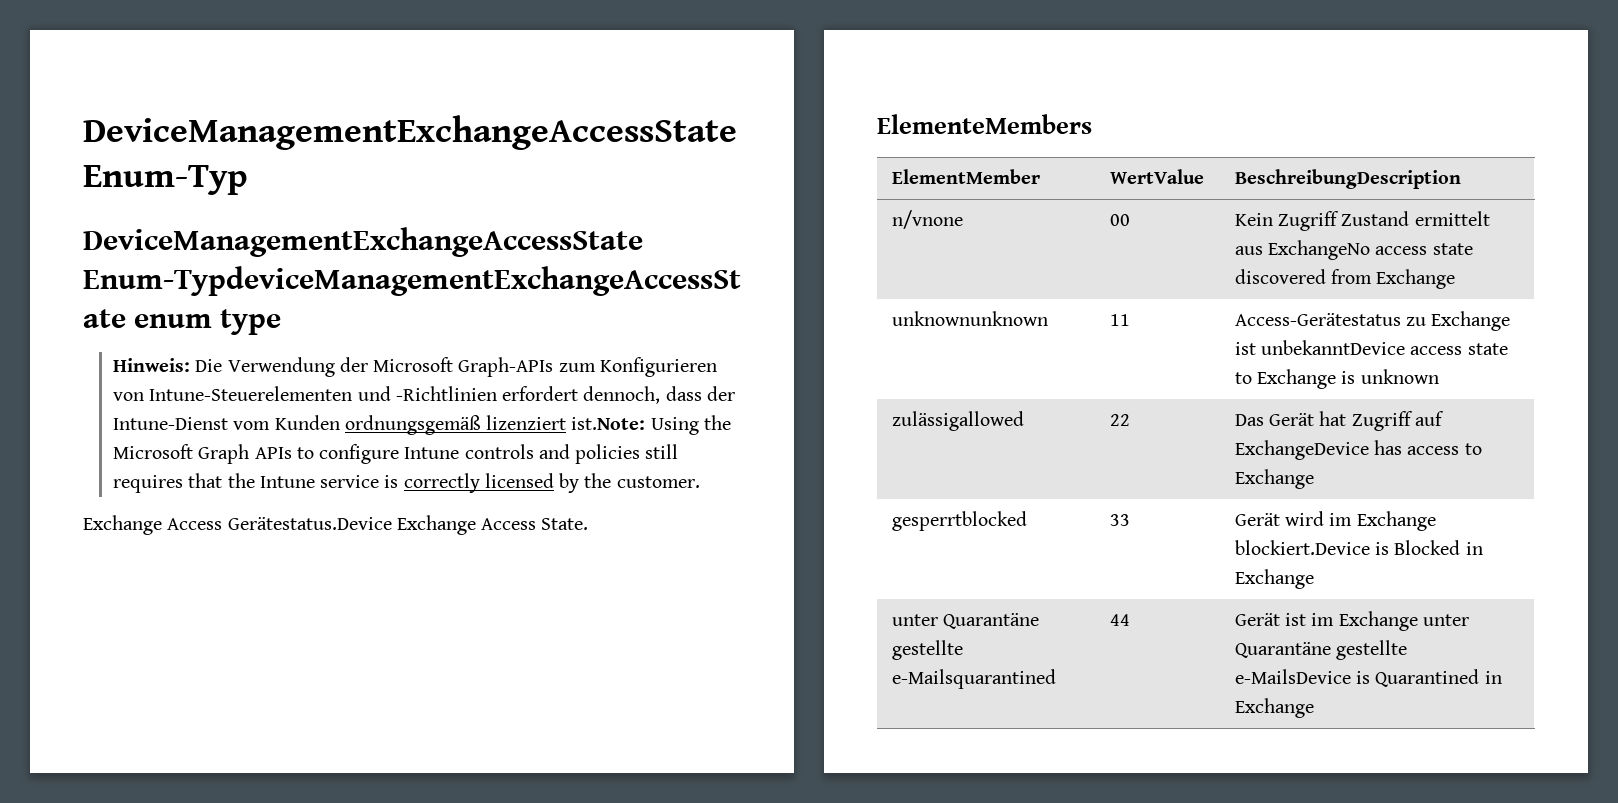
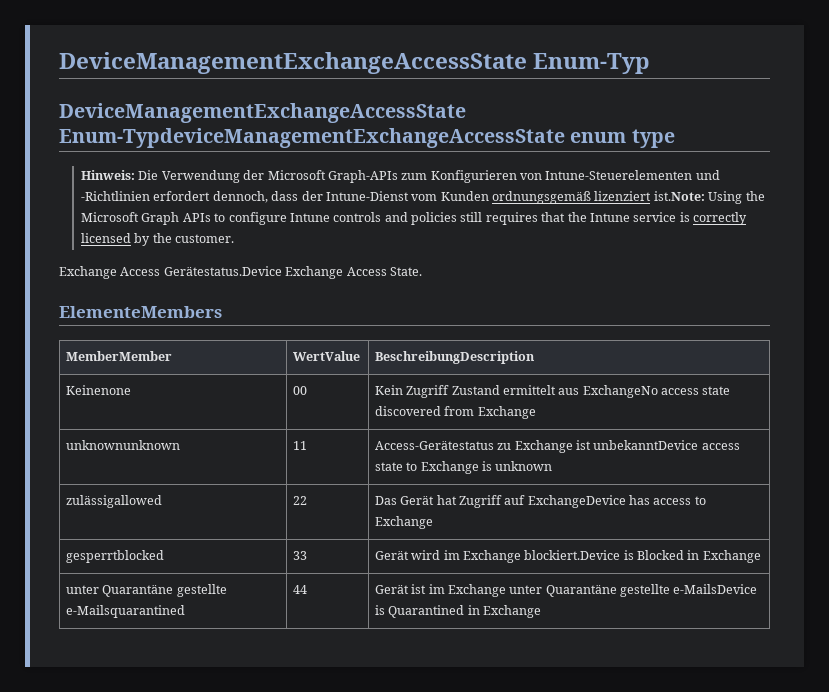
- ElementMember | WertValue | BeschreibungDescription
+ MemberMember | WertValue | BeschreibungDescription
- n/vnone | 00 | Kein Zugriff Zustand ermittelt aus ExchangeNo access state discovered from Exchange
+ Keinenone | 00 | Kein Zugriff Zustand ermittelt aus ExchangeNo access state discovered from Exchange

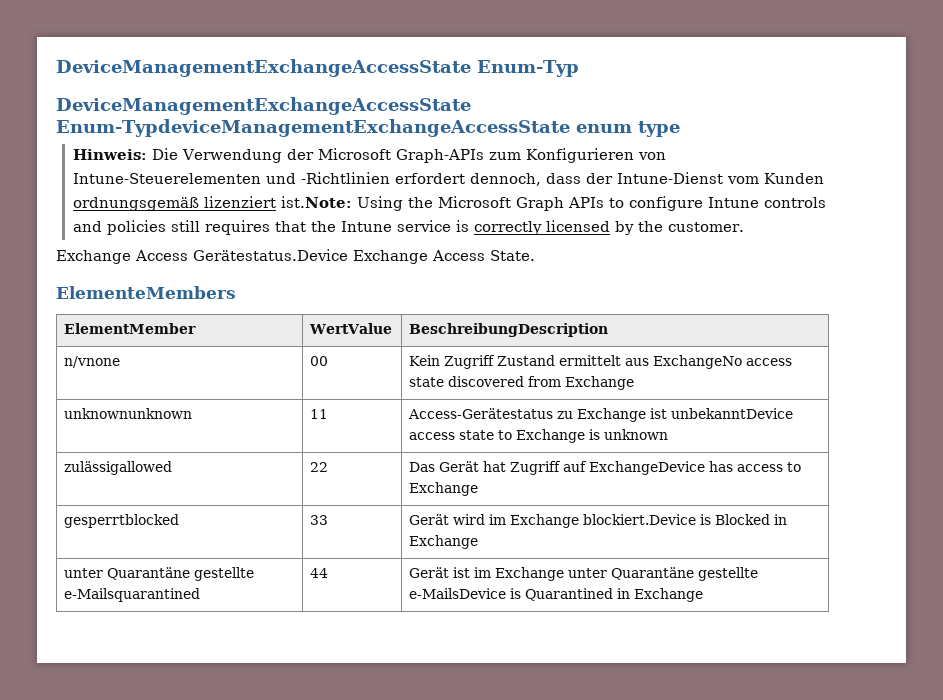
- MemberMember | WertValue | BeschreibungDescription
+ ElementMember | WertValue | BeschreibungDescription
- Keinenone | 00 | Kein Zugriff Zustand ermittelt aus ExchangeNo access state discovered from Exchange
+ n/vnone | 00 | Kein Zugriff Zustand ermittelt aus ExchangeNo access state discovered from Exchange

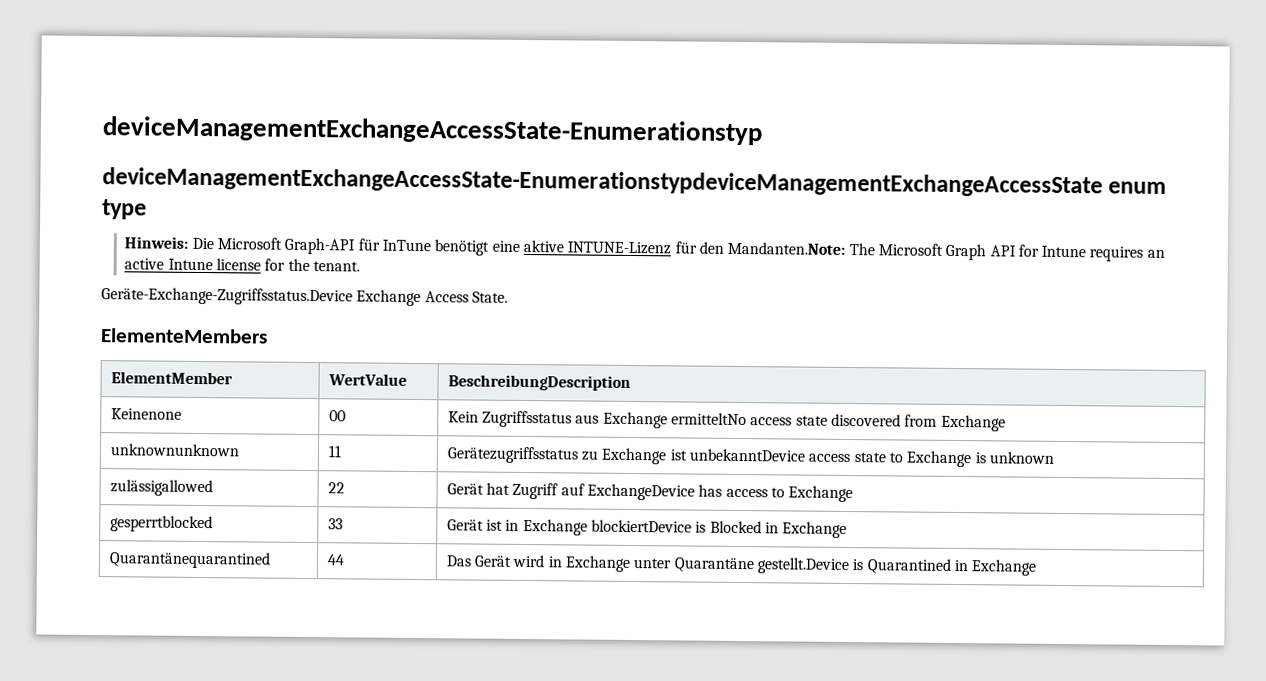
- DeviceManagementExchangeAccessState Enum-Typ
- DeviceManagementExchangeAccessState Enum-TypdeviceManagementExchangeAccessState enum type
+ deviceManagementExchangeAccessState-Enumerationstyp
+ deviceManagementExchangeAccessState-EnumerationstypdeviceManagementExchangeAccessState enum type
- Hinweis: Die Verwendung der Microsoft Graph-APIs zum Konfigurieren von Intune-Steuerelementen und -Richtlinien erfordert dennoch, dass der Intune-Dienst vom Kunden ordnungsgemäß lizenziert ist.Note: Using the Microsoft Graph APIs to configure Intune controls and policies still requires that the Intune service is correctly licensed by the customer.
- Exchange Access Gerätestatus.Device Exchange Access State.
+ Hinweis: Die Microsoft Graph-API für InTune benötigt eine aktive INTUNE-Lizenz für den Mandanten.Note: The Microsoft Graph API for Intune requires an active Intune license for the tenant.
+ Geräte-Exchange-Zugriffsstatus.Device Exchange Access State.
- n/vnone | 00 | Kein Zugriff Zustand ermittelt aus ExchangeNo access state discovered from Exchange
+ Keinenone | 00 | Kein Zugriffsstatus aus Exchange ermitteltNo access state discovered from Exchange
- unknownunknown | 11 | Access-Gerätestatus zu Exchange ist unbekanntDevice access state to Exchange is unknown
+ unknownunknown | 11 | Gerätezugriffsstatus zu Exchange ist unbekanntDevice access state to Exchange is unknown
- zulässigallowed | 22 | Das Gerät hat Zugriff auf ExchangeDevice has access to Exchange
+ zulässigallowed | 22 | Gerät hat Zugriff auf ExchangeDevice has access to Exchange
- gesperrtblocked | 33 | Gerät wird im Exchange blockiert.Device is Blocked in Exchange
+ gesperrtblocked | 33 | Gerät ist in Exchange blockiertDevice is Blocked in Exchange
- unter Quarantäne gestellte e-Mailsquarantined | 44 | Gerät ist im Exchange unter Quarantäne gestellte e-MailsDevice is Quarantined in Exchange
+ Quarantänequarantined | 44 | Das Gerät wird in Exchange unter Quarantäne gestellt.Device is Quarantined in Exchange

